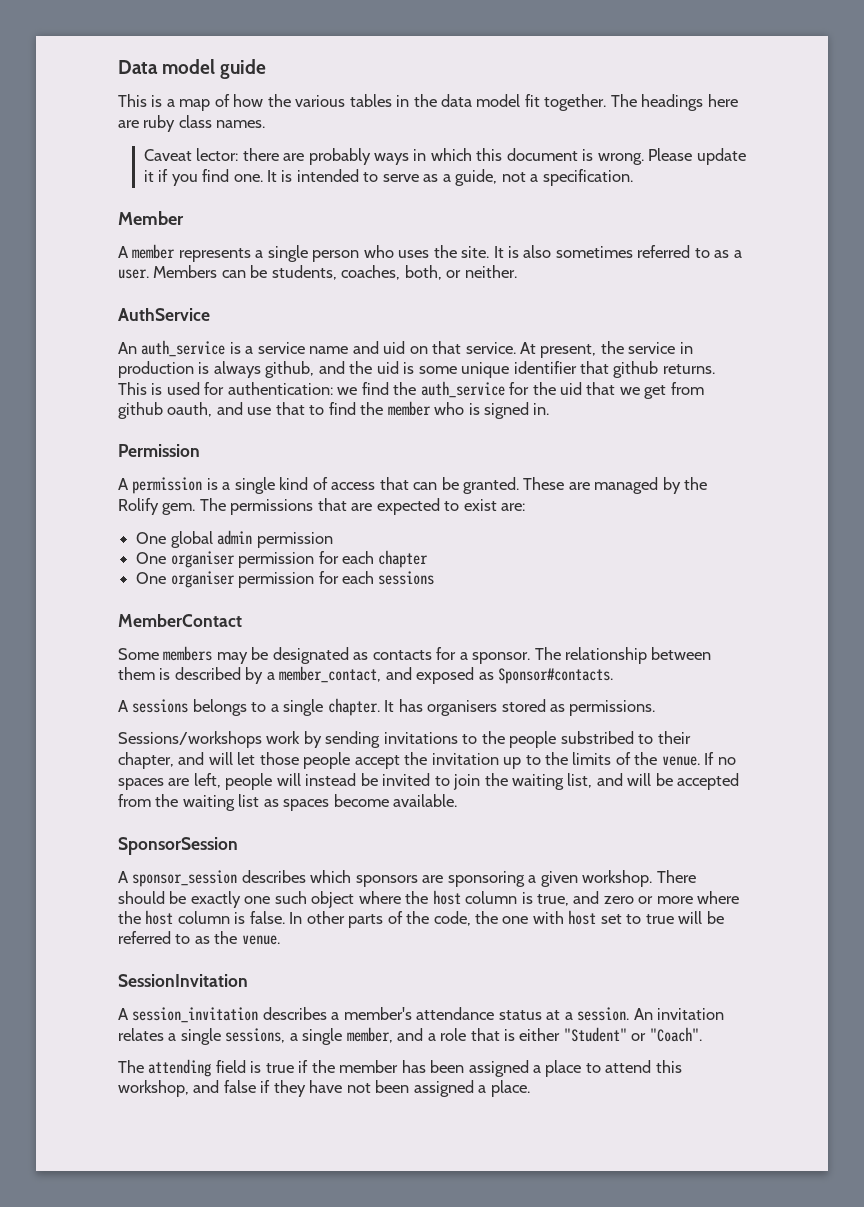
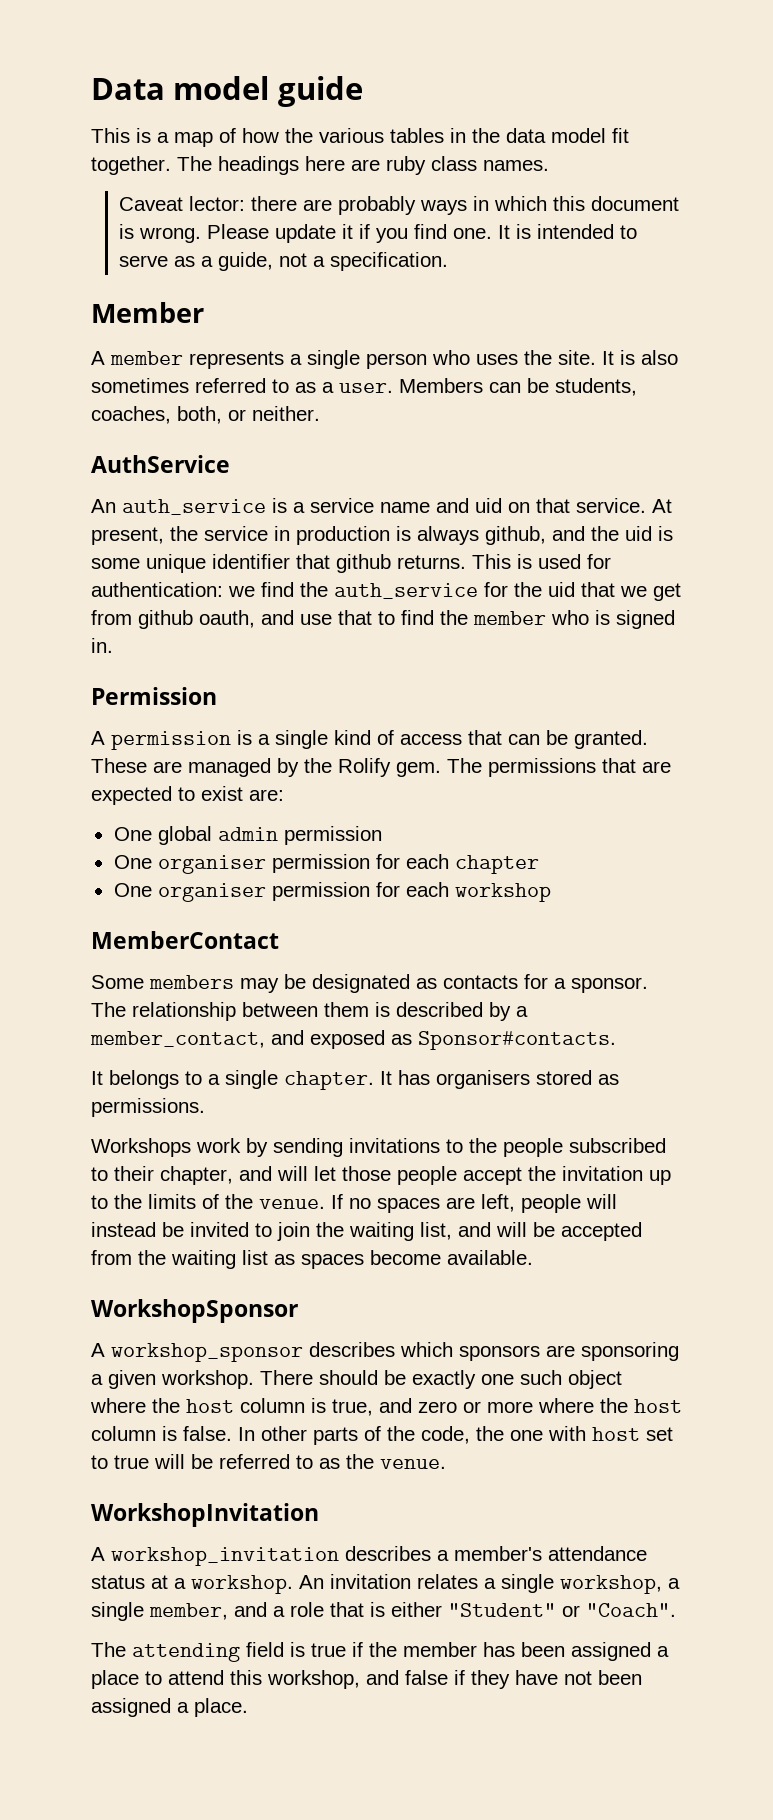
- One organiser permission for each sessions
+ One organiser permission for each workshop
- A sessions belongs to a single chapter.
+ It belongs to a single chapter.
- Sessions/workshops work by sending invitations to the people substribed to their chapter, and will let those people accept the invitation up to the limits of the venue.
+ Workshops work by sending invitations to the people subscribed to their chapter, and will let those people accept the invitation up to the limits of the venue.
- SponsorSession
- A sponsor_session describes which sponsors are sponsoring a given workshop.
+ WorkshopSponsor
+ A workshop_sponsor describes which sponsors are sponsoring a given workshop.
- SessionInvitation
- A session_invitation describes a member's attendance status at a session.
+ WorkshopInvitation
+ A workshop_invitation describes a member's attendance status at a workshop.
- An invitation relates a single sessions, a single member, and a role that is either "Student" or "Coach".
+ An invitation relates a single workshop, a single member, and a role that is either "Student" or "Coach".

